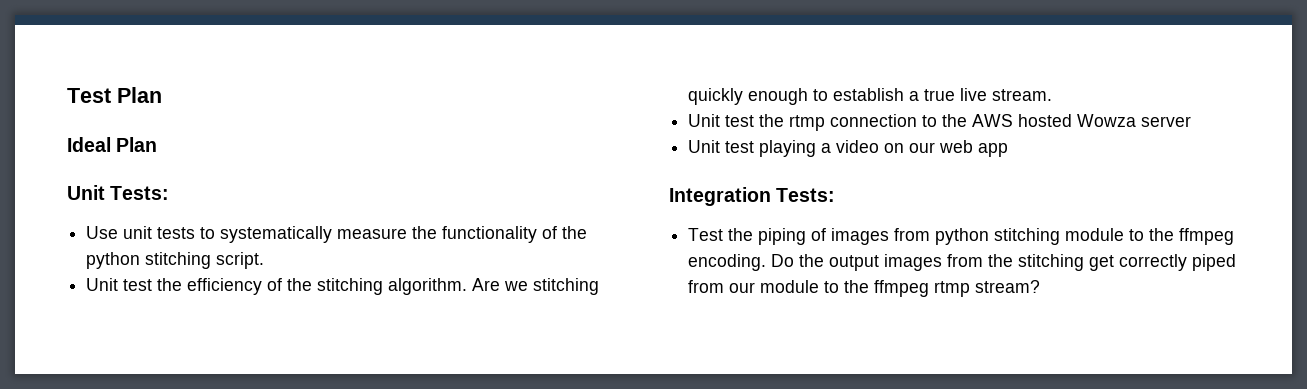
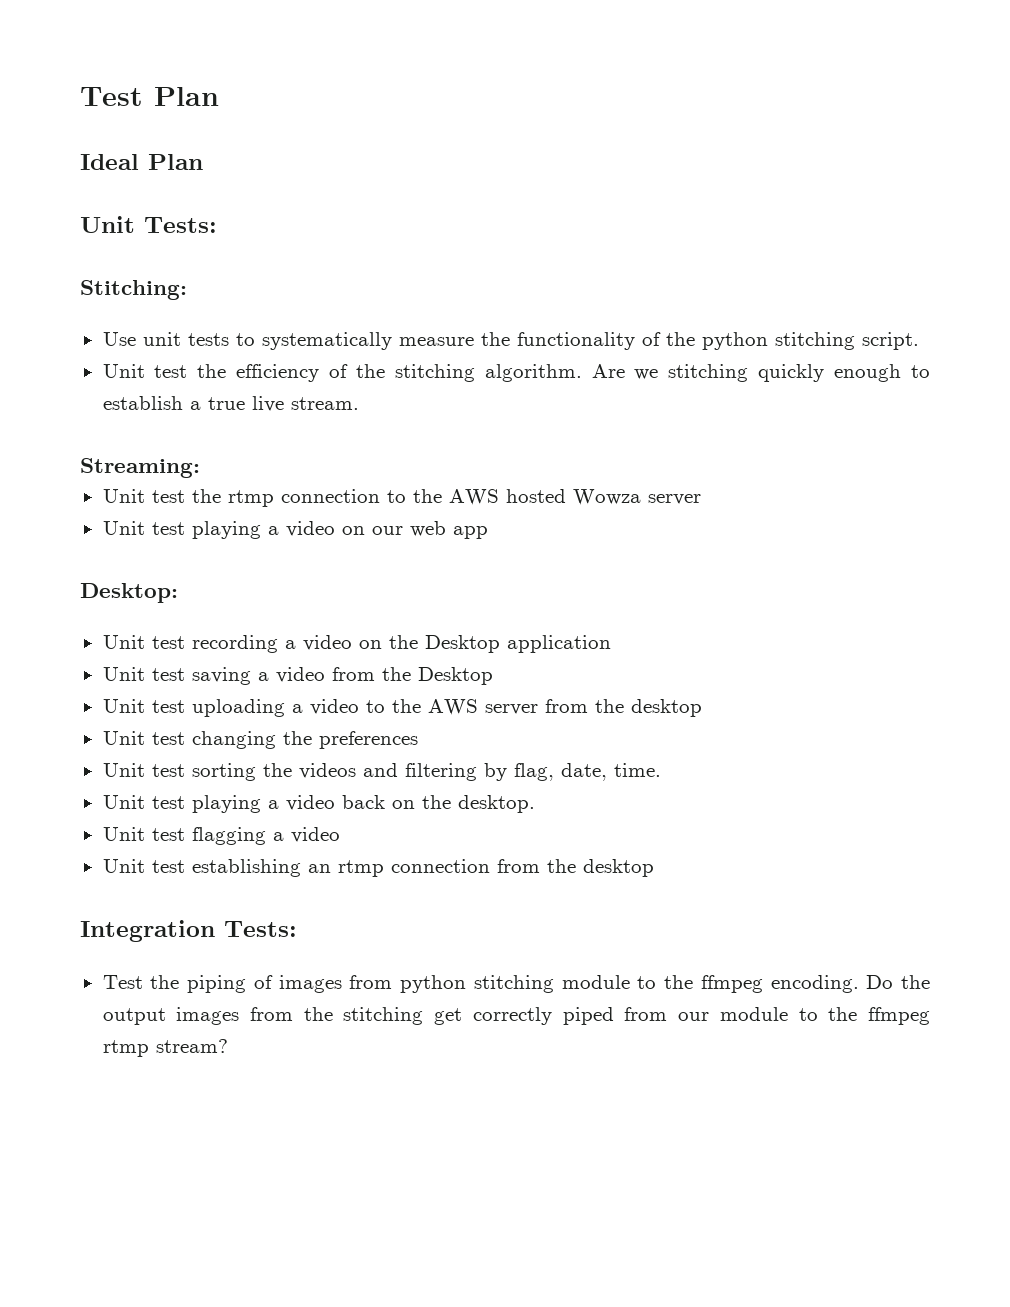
+ Stitching:
+ Streaming:
+ Desktop:
+ Unit test recording a video on the Desktop application
+ Unit test saving a video from the Desktop
+ Unit test uploading a video to the AWS server from the desktop
+ Unit test changing the preferences
+ Unit test sorting the videos and filtering by flag, date, time.
+ Unit test playing a video back on the desktop.
+ Unit test flagging a video
+ Unit test establishing an rtmp connection from the desktop

